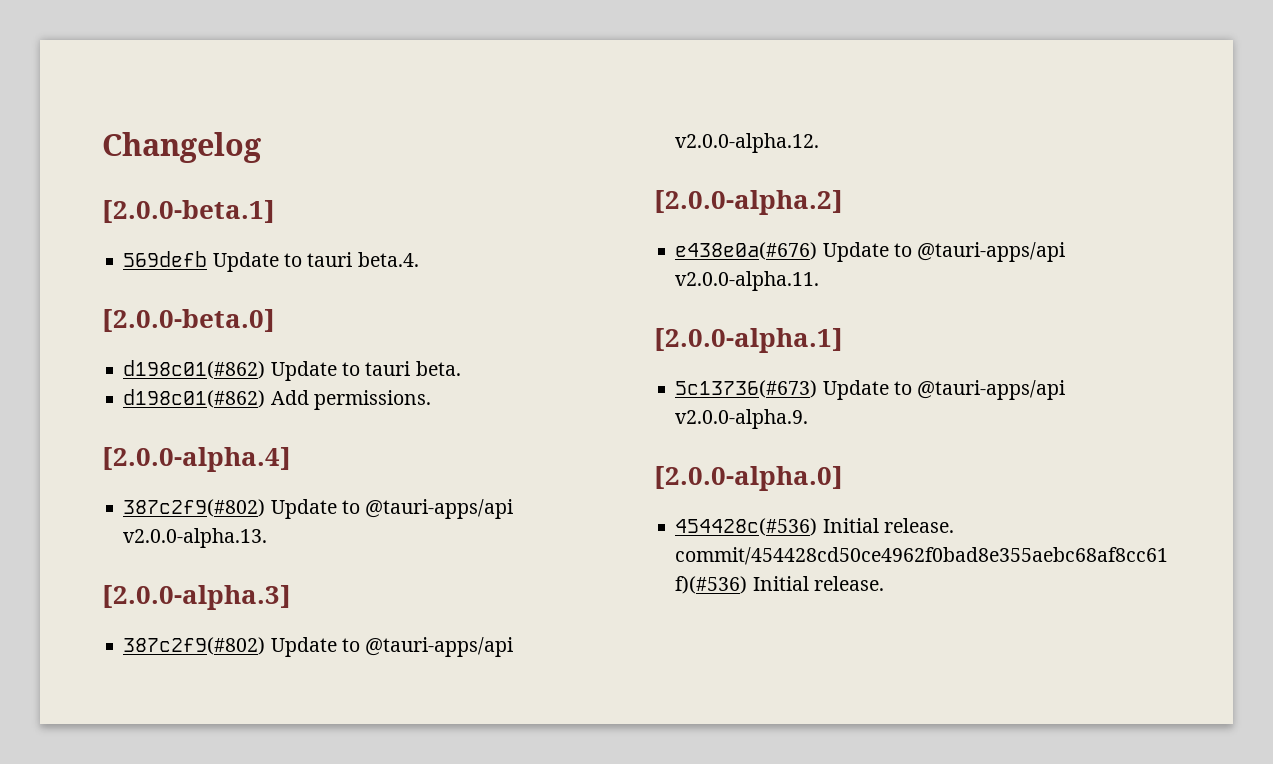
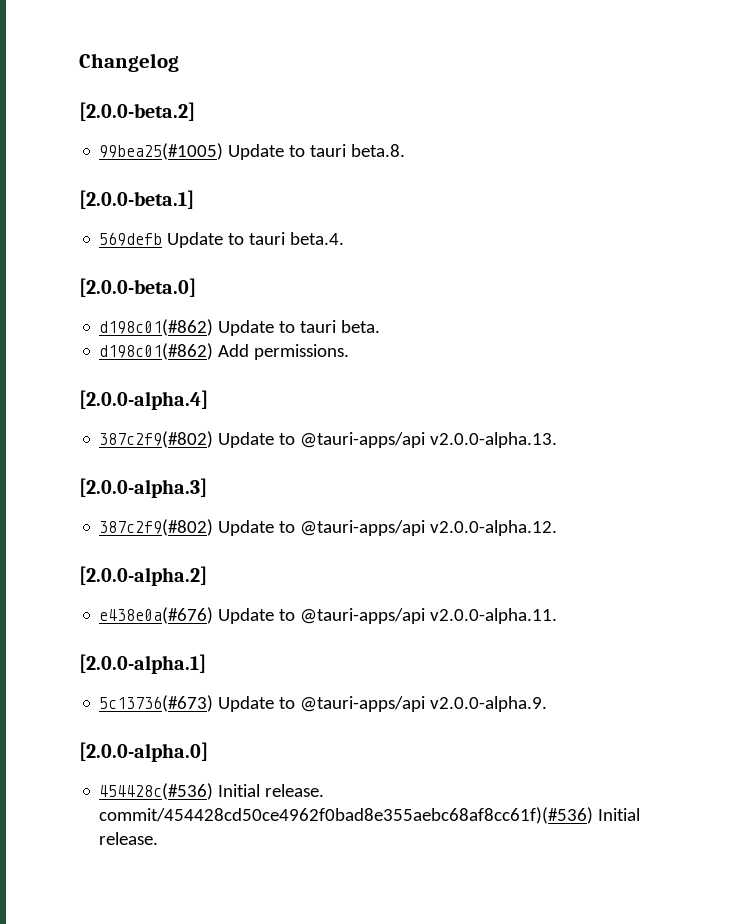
+ [2.0.0-beta.2]
+ 99bea25(#1005) Update to tauri beta.8.

